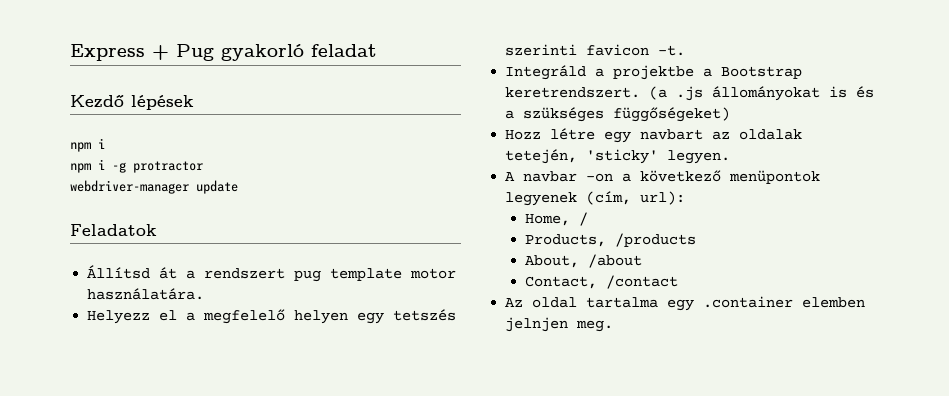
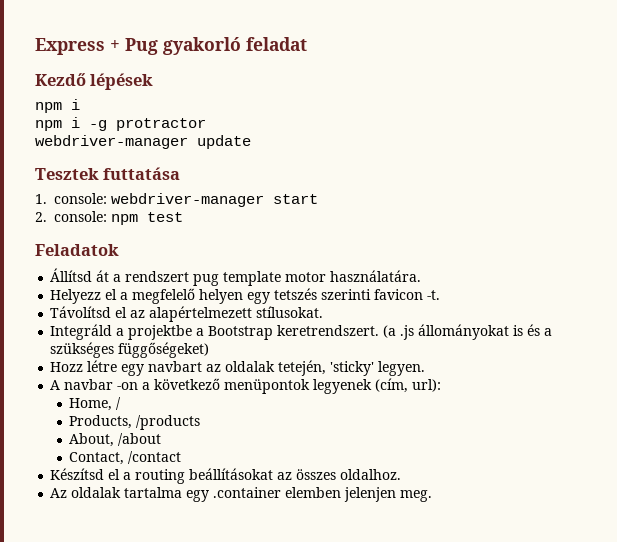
+ Tesztek futtatása
+ 1. console: webdriver-manager start
+ 2. console: npm test
+ Távolítsd el az alapértelmezett stílusokat.
+ Készítsd el a routing beállításokat az összes oldalhoz.
- Az oldal tartalma egy .container elemben jelnjen meg.
+ Az oldalak tartalma egy .container elemben jelenjen meg.

